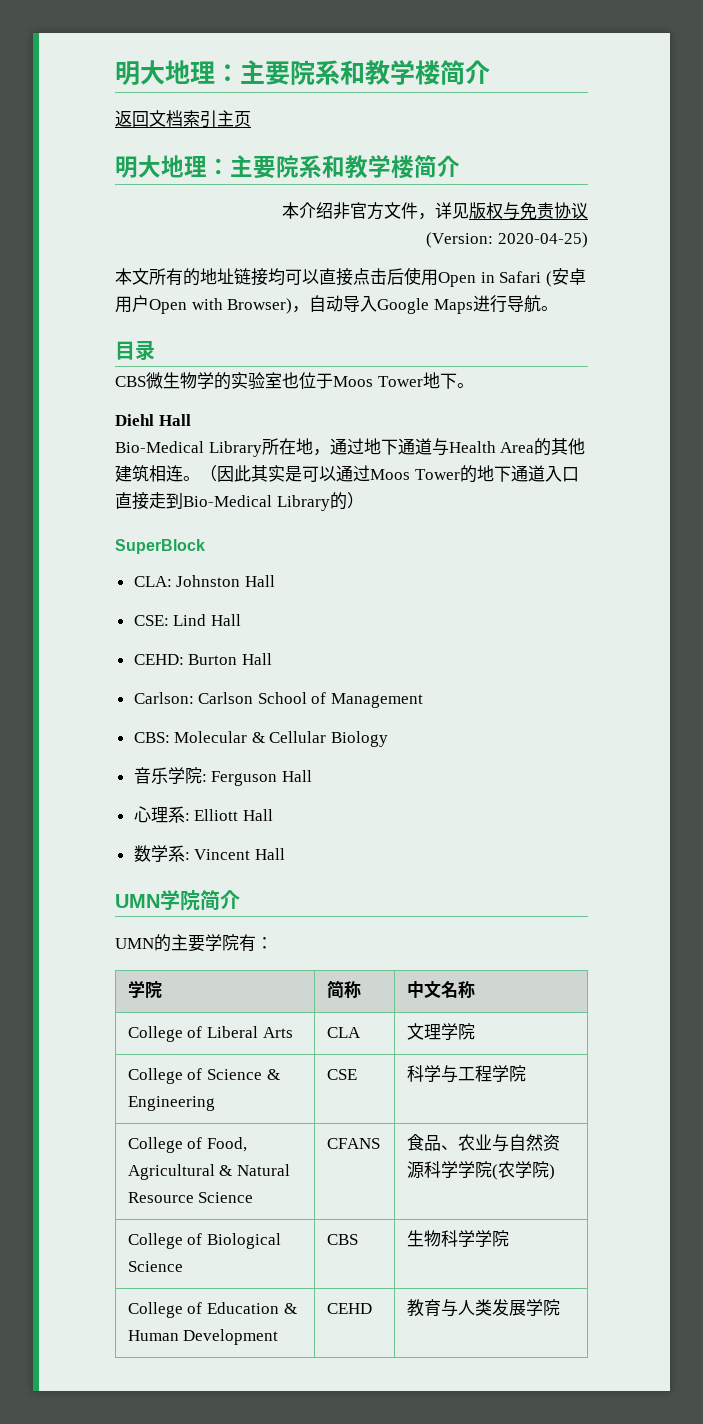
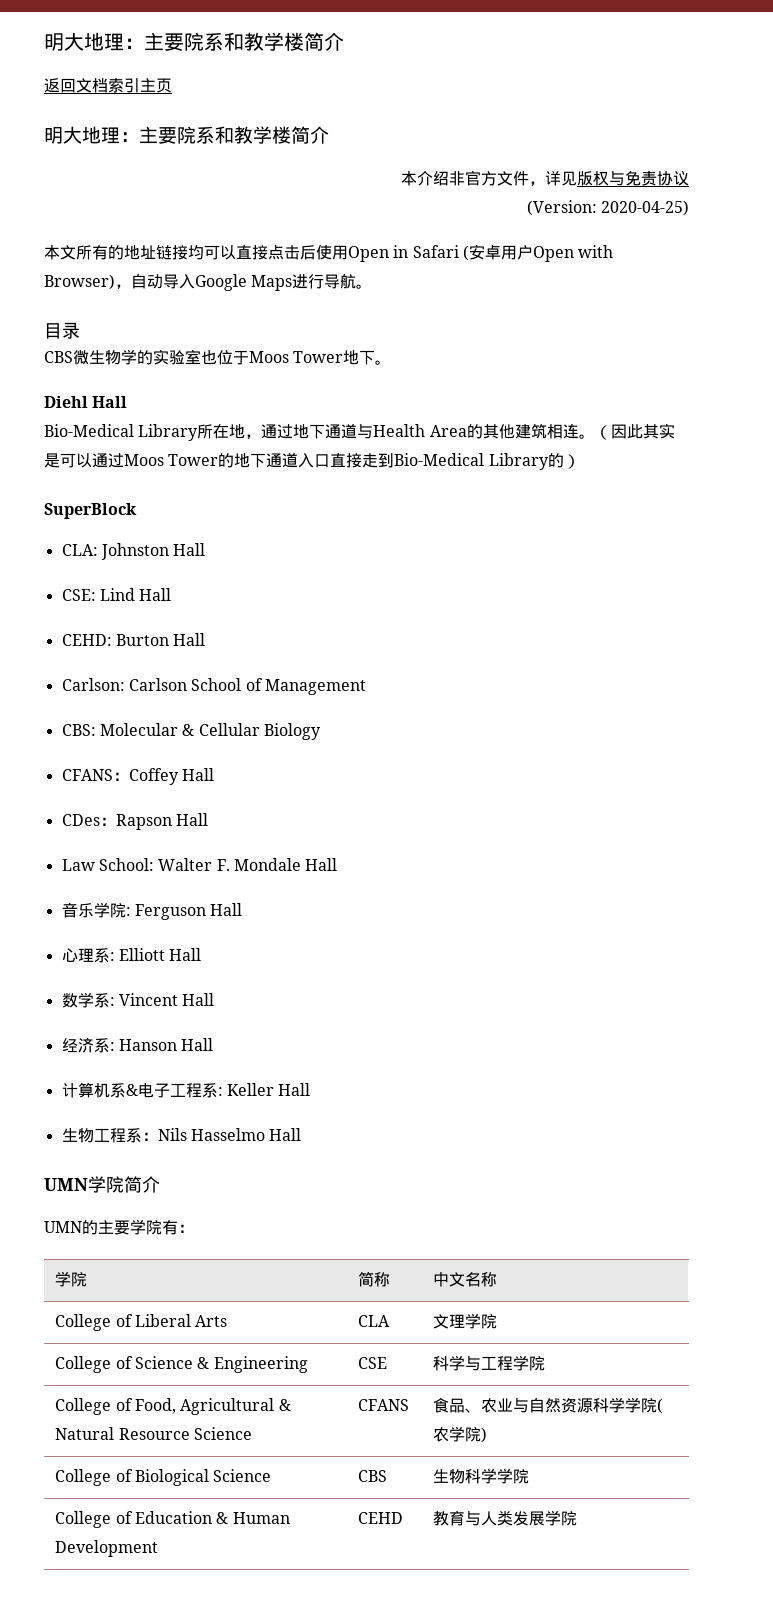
+ CFANS：Coffey Hall
+ CDes：Rapson Hall
+ Law School: Walter F. Mondale Hall
+ 经济系: Hanson Hall
+ 计算机系&电子工程系: Keller Hall
+ 生物工程系：Nils Hasselmo Hall

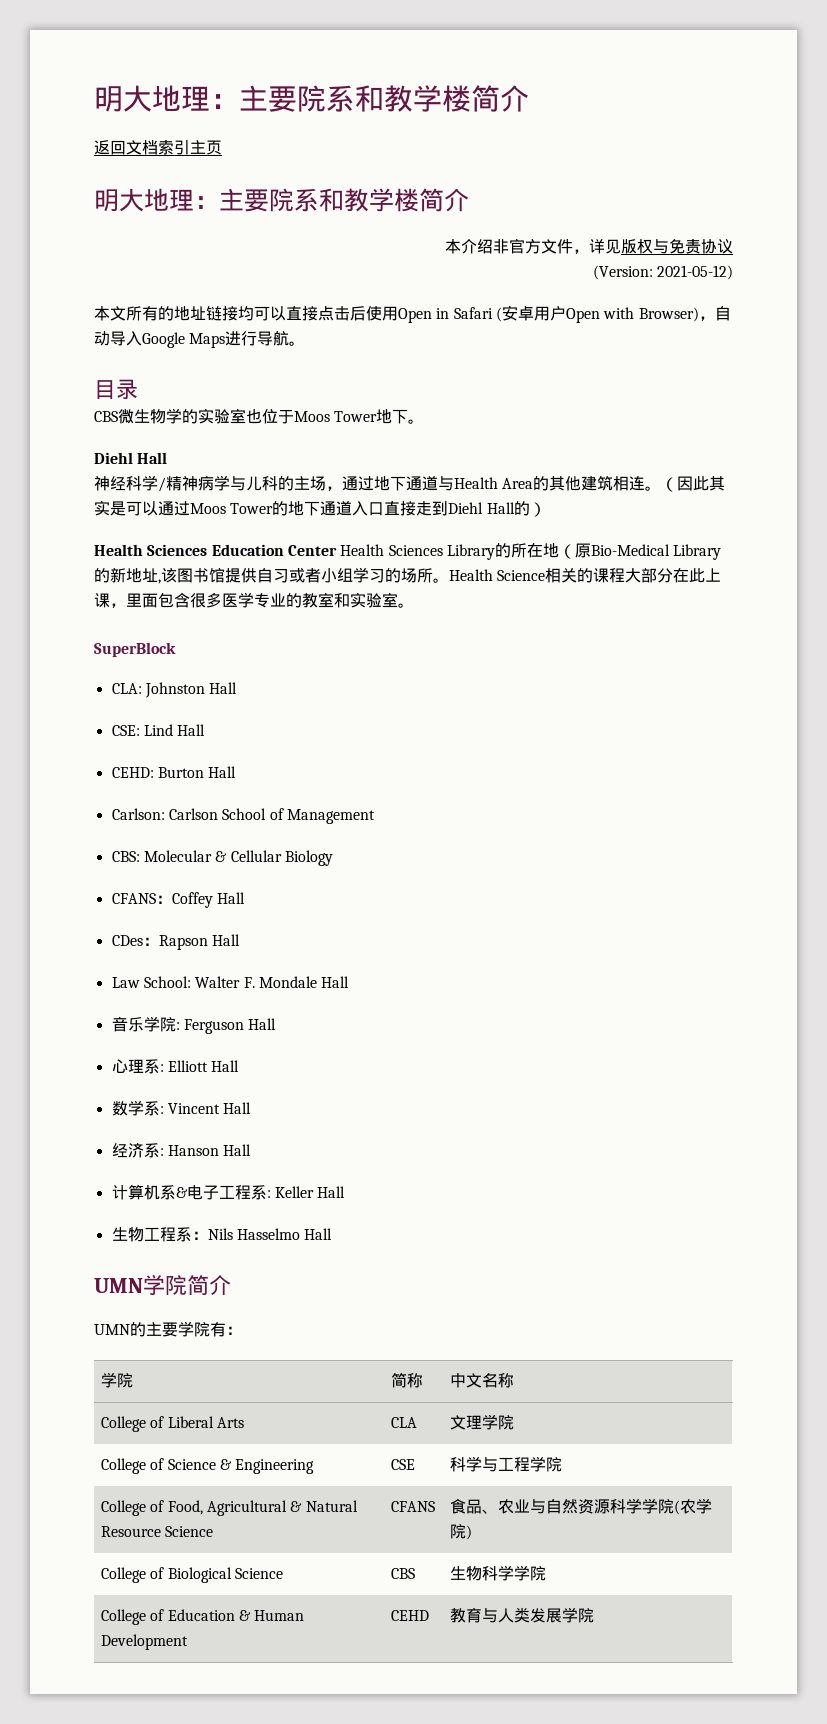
- (Version: 2020-04-25)
+ (Version: 2021-05-12)
- Bio-Medical Library所在地，通过地下通道与Health Area的其他建筑相连。
+ 神经科学/精神病学与儿科的主场，通过地下通道与Health Area的其他建筑相连。
- （因此其实是可以通过Moos Tower的地下通道入口直接走到Bio-Medical Library的）
+ （因此其实是可以通过Moos Tower的地下通道入口直接走到Diehl Hall的）
+ Health Sciences Education Center Health Sciences Library的所在地（原Bio-Medical Library的新地址,该图书馆提供自习或者小组学习的场所。Health Science相关的课程大部分在此上课，里面包含很多医学专业的教室和实验室。

